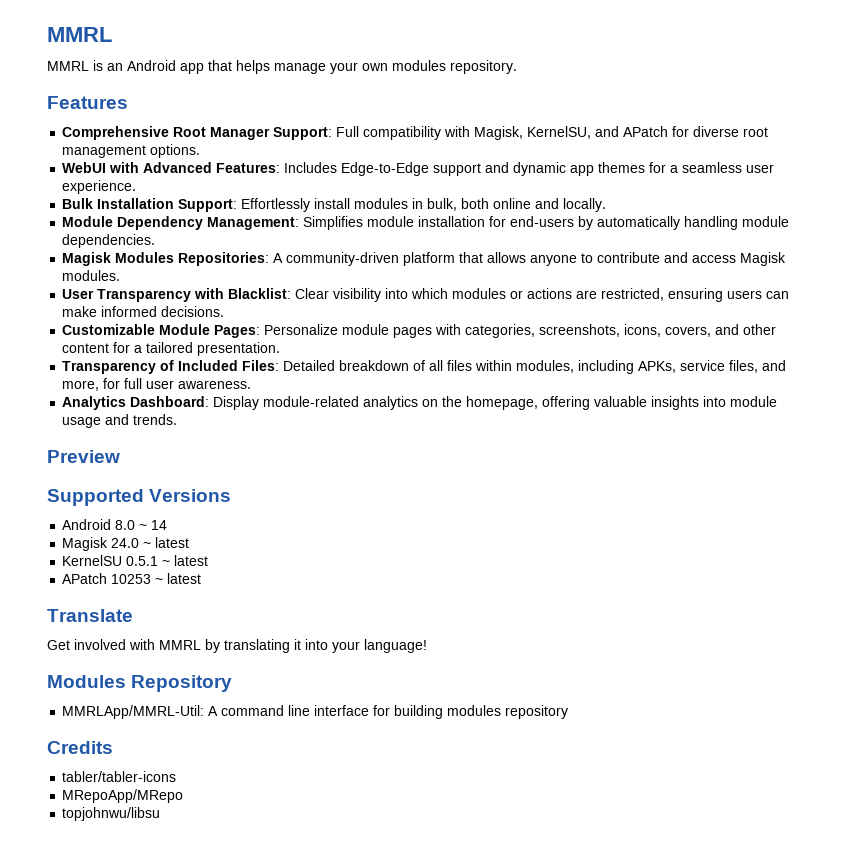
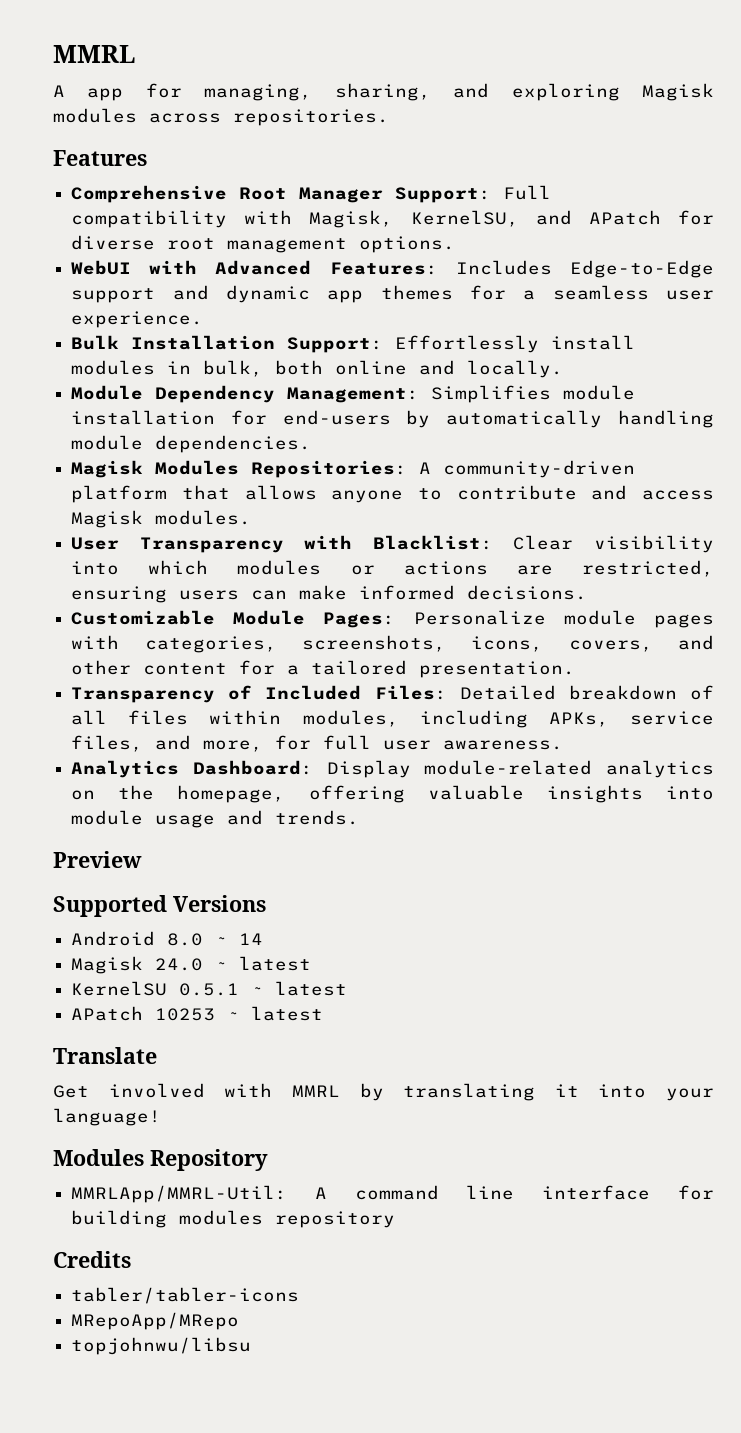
- MMRL is an Android app that helps manage your own modules repository.
+ A app for managing, sharing, and exploring Magisk modules across repositories.

